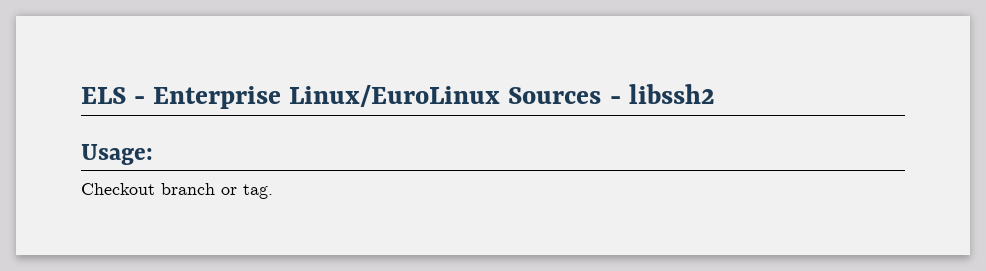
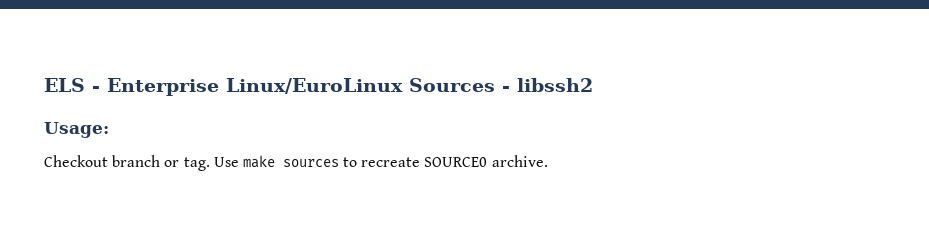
+ Use make sources to recreate SOURCE0 archive.

